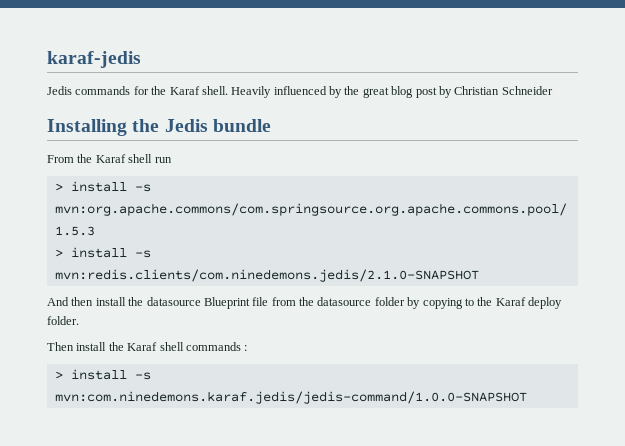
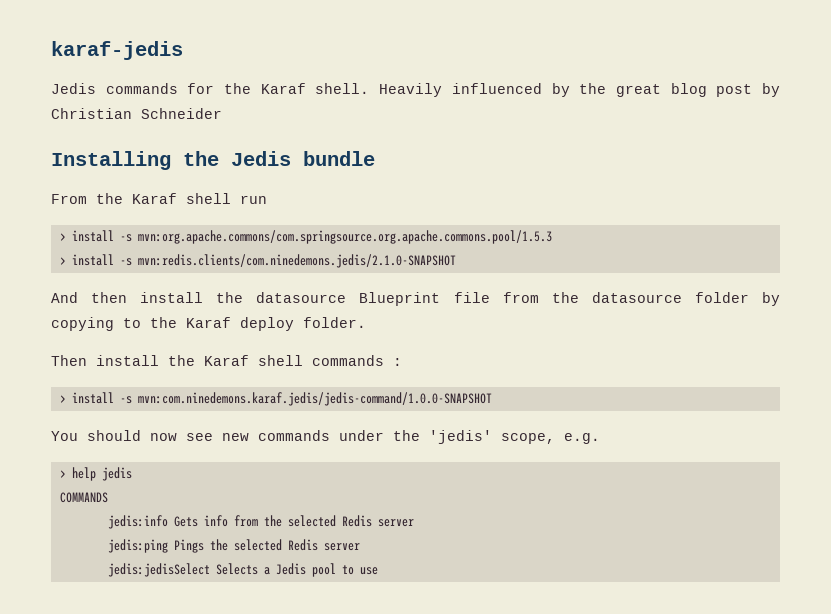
+ You should now see new commands under the 'jedis' scope, e.g.
+ > help jedis
+ COMMANDS
+ jedis:info Gets info from the selected Redis server
+ jedis:ping Pings the selected Redis server
+ jedis:jedisSelect Selects a Jedis pool to use

